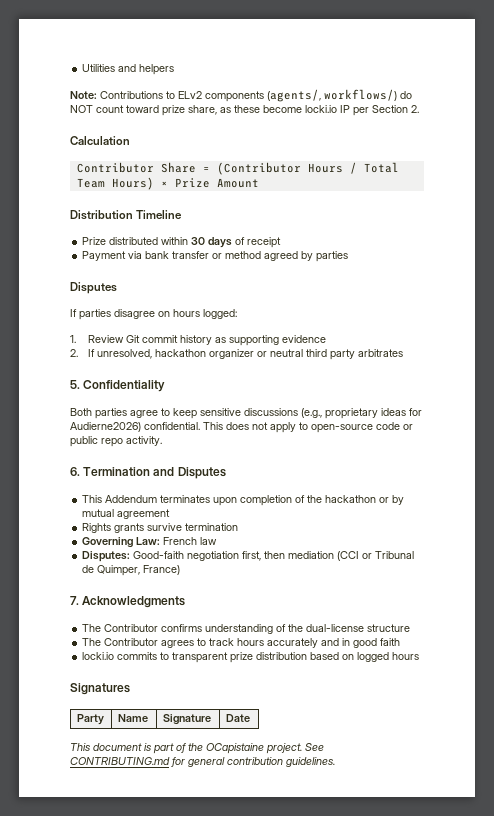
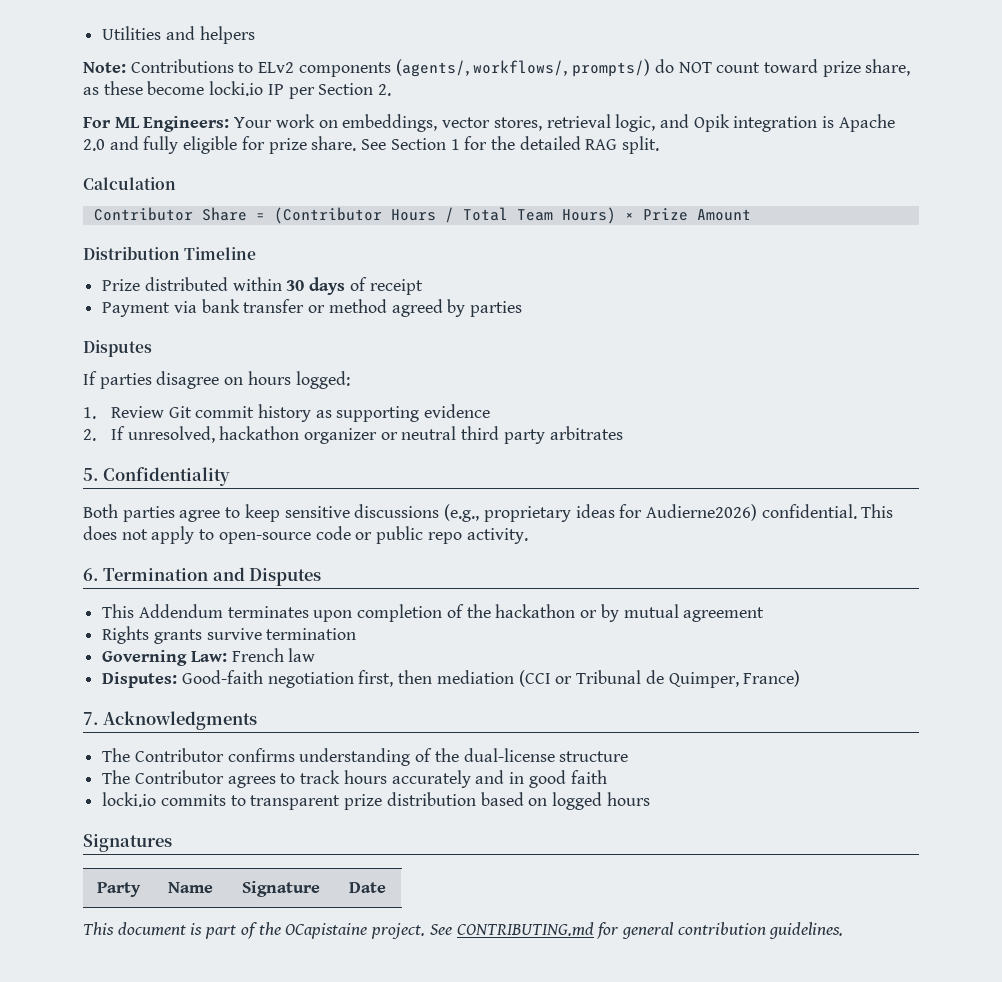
- Note: Contributions to ELv2 components (agents/, workflows/) do NOT count toward prize share, as these become locki.io IP per Section 2.
+ Note: Contributions to ELv2 components (agents/, workflows/, prompts/) do NOT count toward prize share, as these become locki.io IP per Section 2.
+ For ML Engineers: Your work on embeddings, vector stores, retrieval logic, and Opik integration is Apache 2.0 and fully eligible for prize share. See Section 1 for the detailed RAG split.

